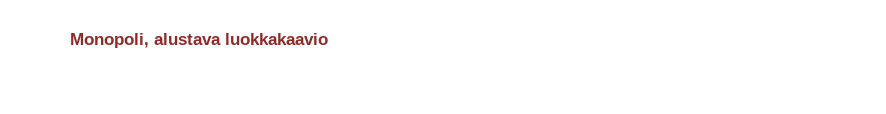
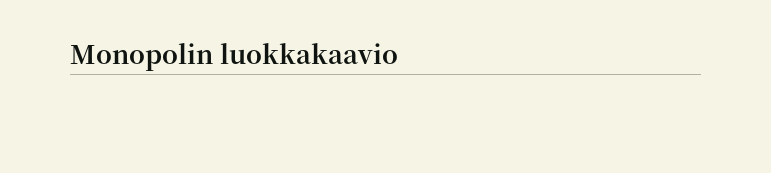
- Monopoli, alustava luokkakaavio
+ Monopolin luokkakaavio

